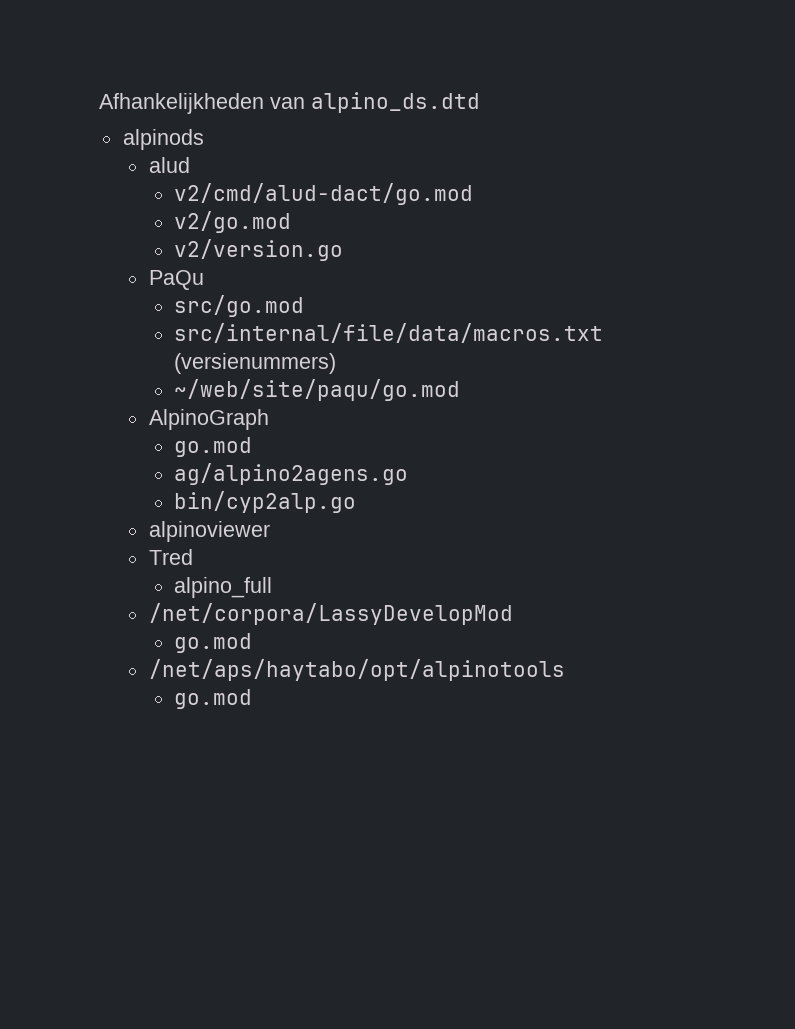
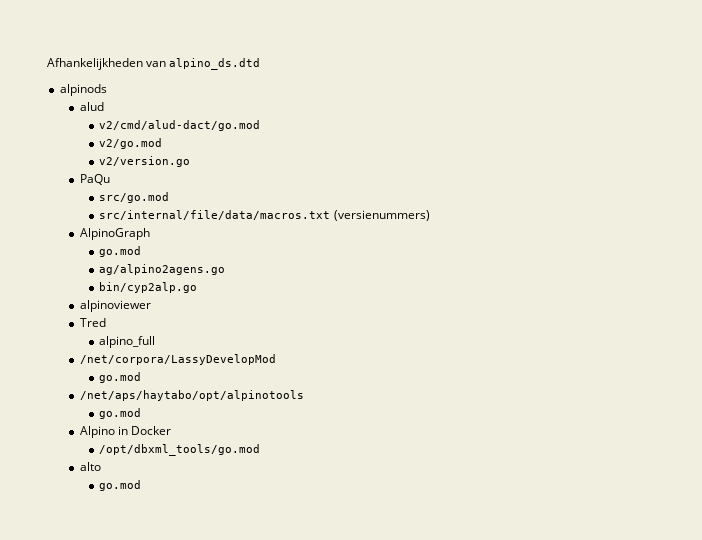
- ~/web/site/paqu/go.mod
+ Alpino in Docker
+ /opt/dbxml_tools/go.mod
+ alto
+ go.mod

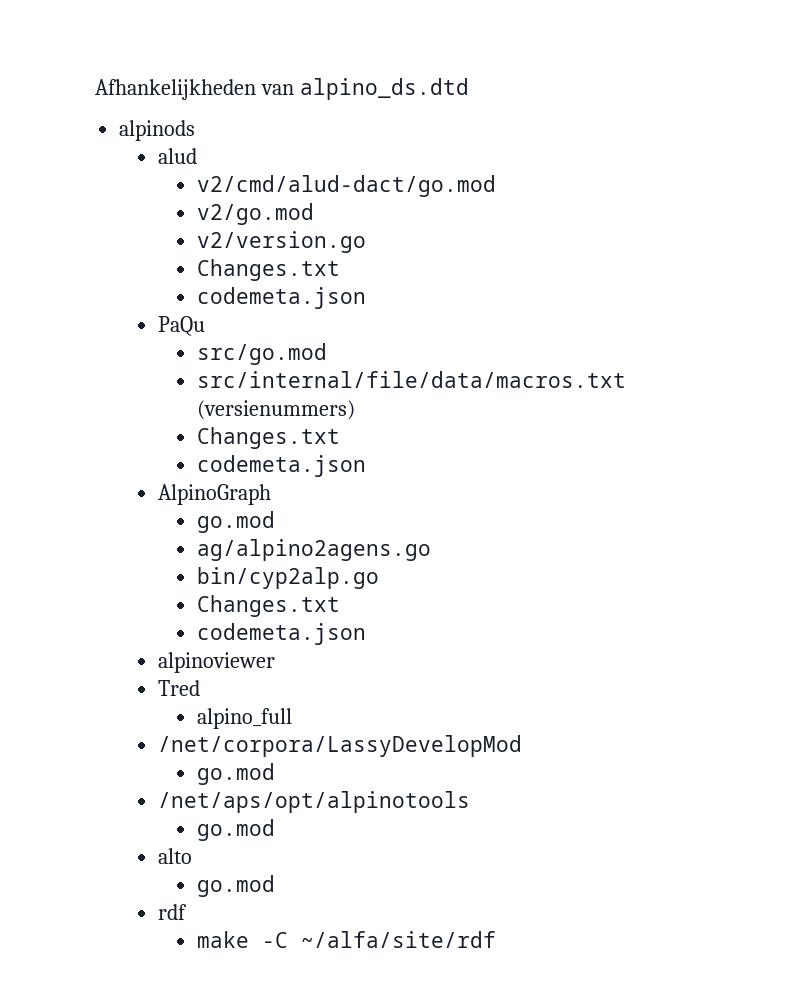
  v2/version.go
+ Changes.txt
+ codemeta.json
  src/internal/file/data/macros.txt (versienummers)
+ Changes.txt
+ codemeta.json
  bin/cyp2alp.go
+ Changes.txt
+ codemeta.json
- /net/aps/haytabo/opt/alpinotools
+ /net/aps/opt/alpinotools
  go.mod
- Alpino in Docker
- /opt/dbxml_tools/go.mod
  alto
  go.mod
+ rdf
+ make -C ~/alfa/site/rdf

